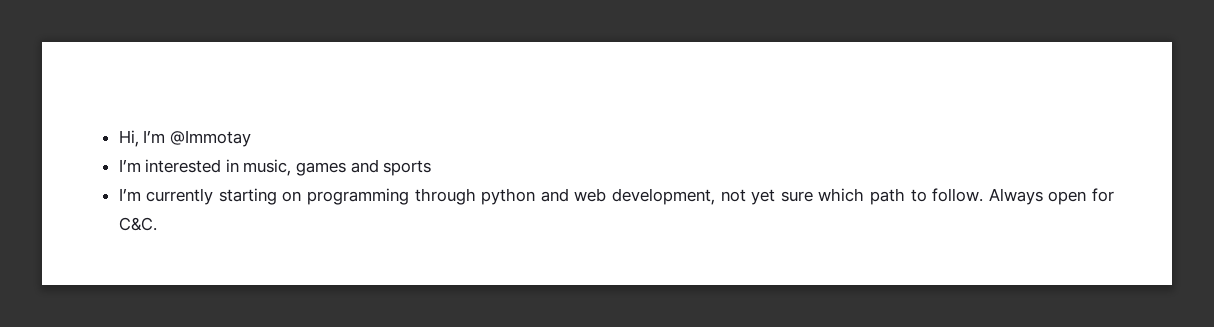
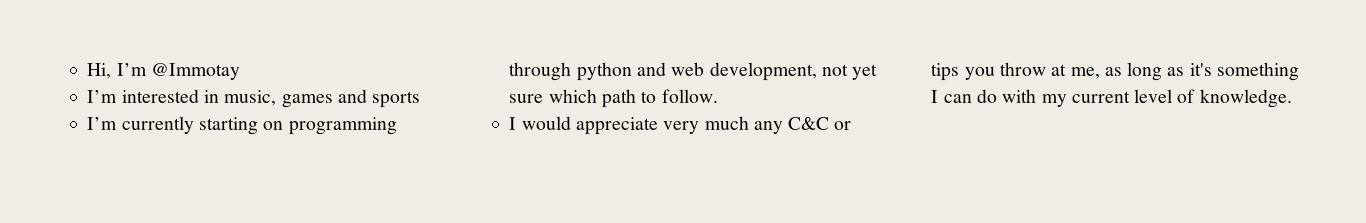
- I’m currently starting on programming through python and web development, not yet sure which path to follow. Always open for C&C.
+ I’m currently starting on programming through python and web development, not yet sure which path to follow.
+ I would appreciate very much any C&C or tips you throw at me, as long as it's something I can do with my current level of knowledge.

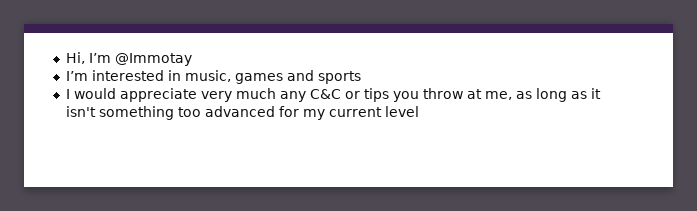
- I’m currently starting on programming through python and web development, not yet sure which path to follow.
- I would appreciate very much any C&C or tips you throw at me, as long as it's something I can do with my current level of knowledge.
+ I would appreciate very much any C&C or tips you throw at me, as long as it isn't something too advanced for my current level

